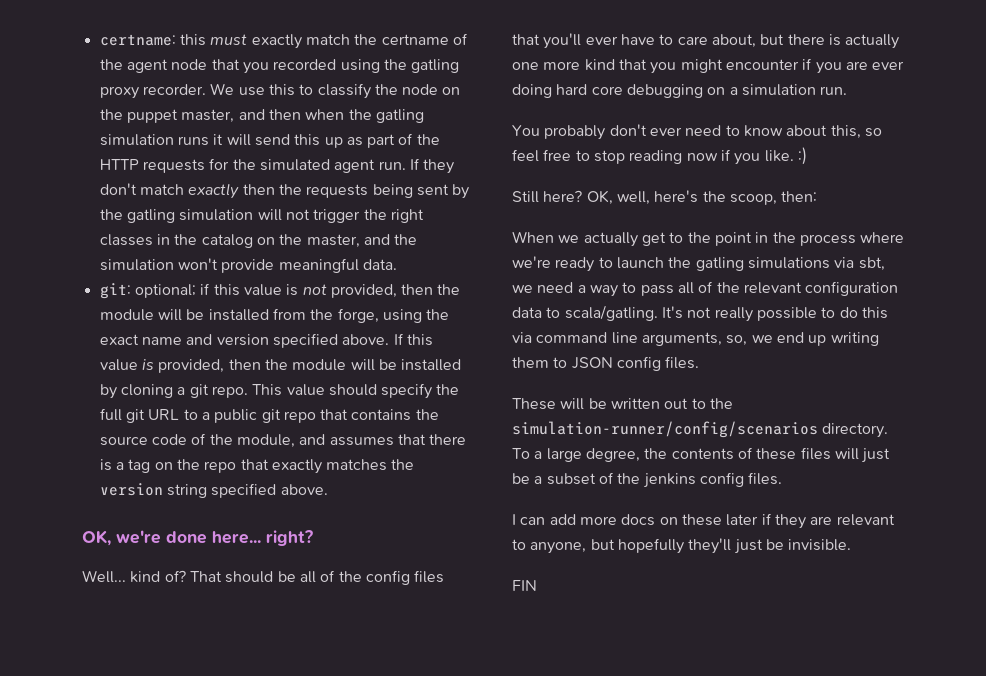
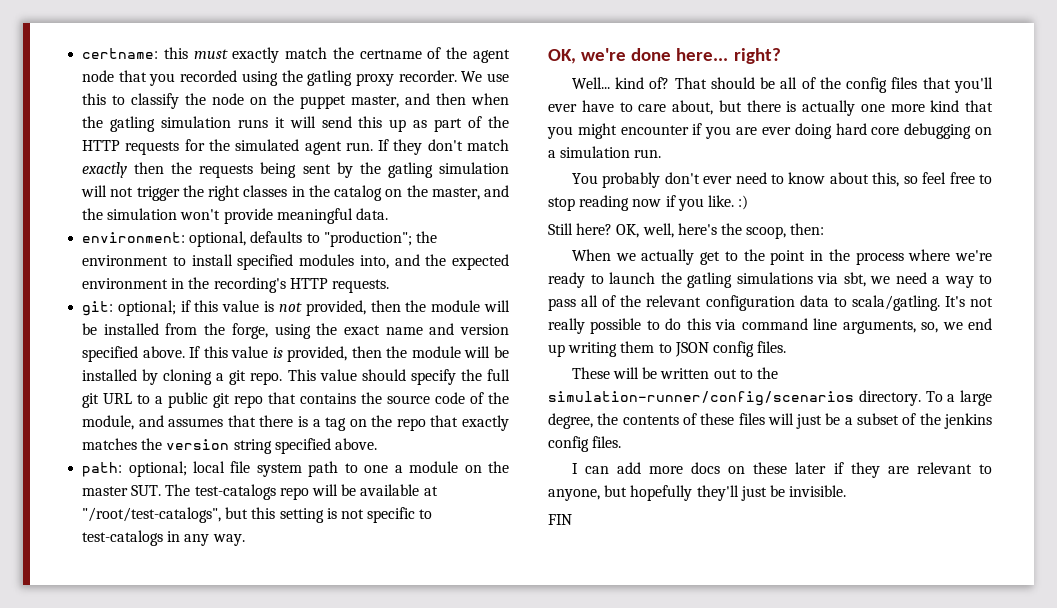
+ environment: optional, defaults to "production"; the environment to install specified modules into, and the expected environment in the recording's HTTP requests.
+ path: optional; local file system path to one a module on the master SUT. The test-catalogs repo will be available at "/root/test-catalogs", but this setting is not specific to test-catalogs in any way.

